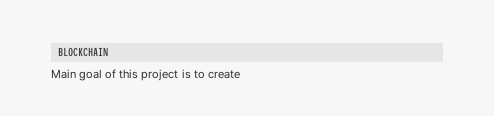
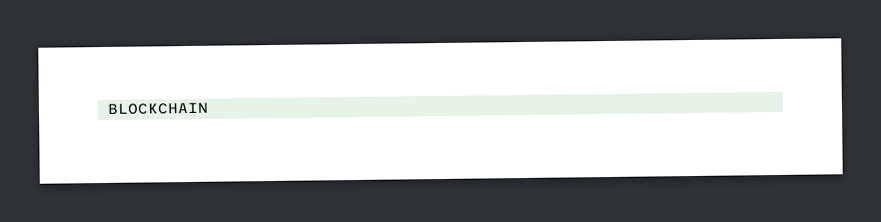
- Main goal of this project is to create

